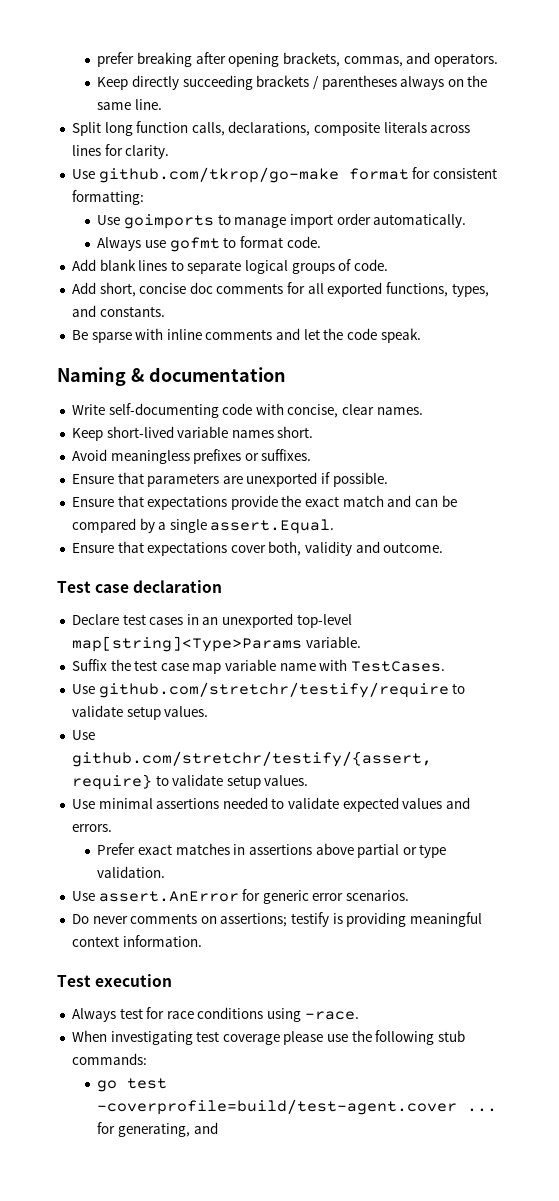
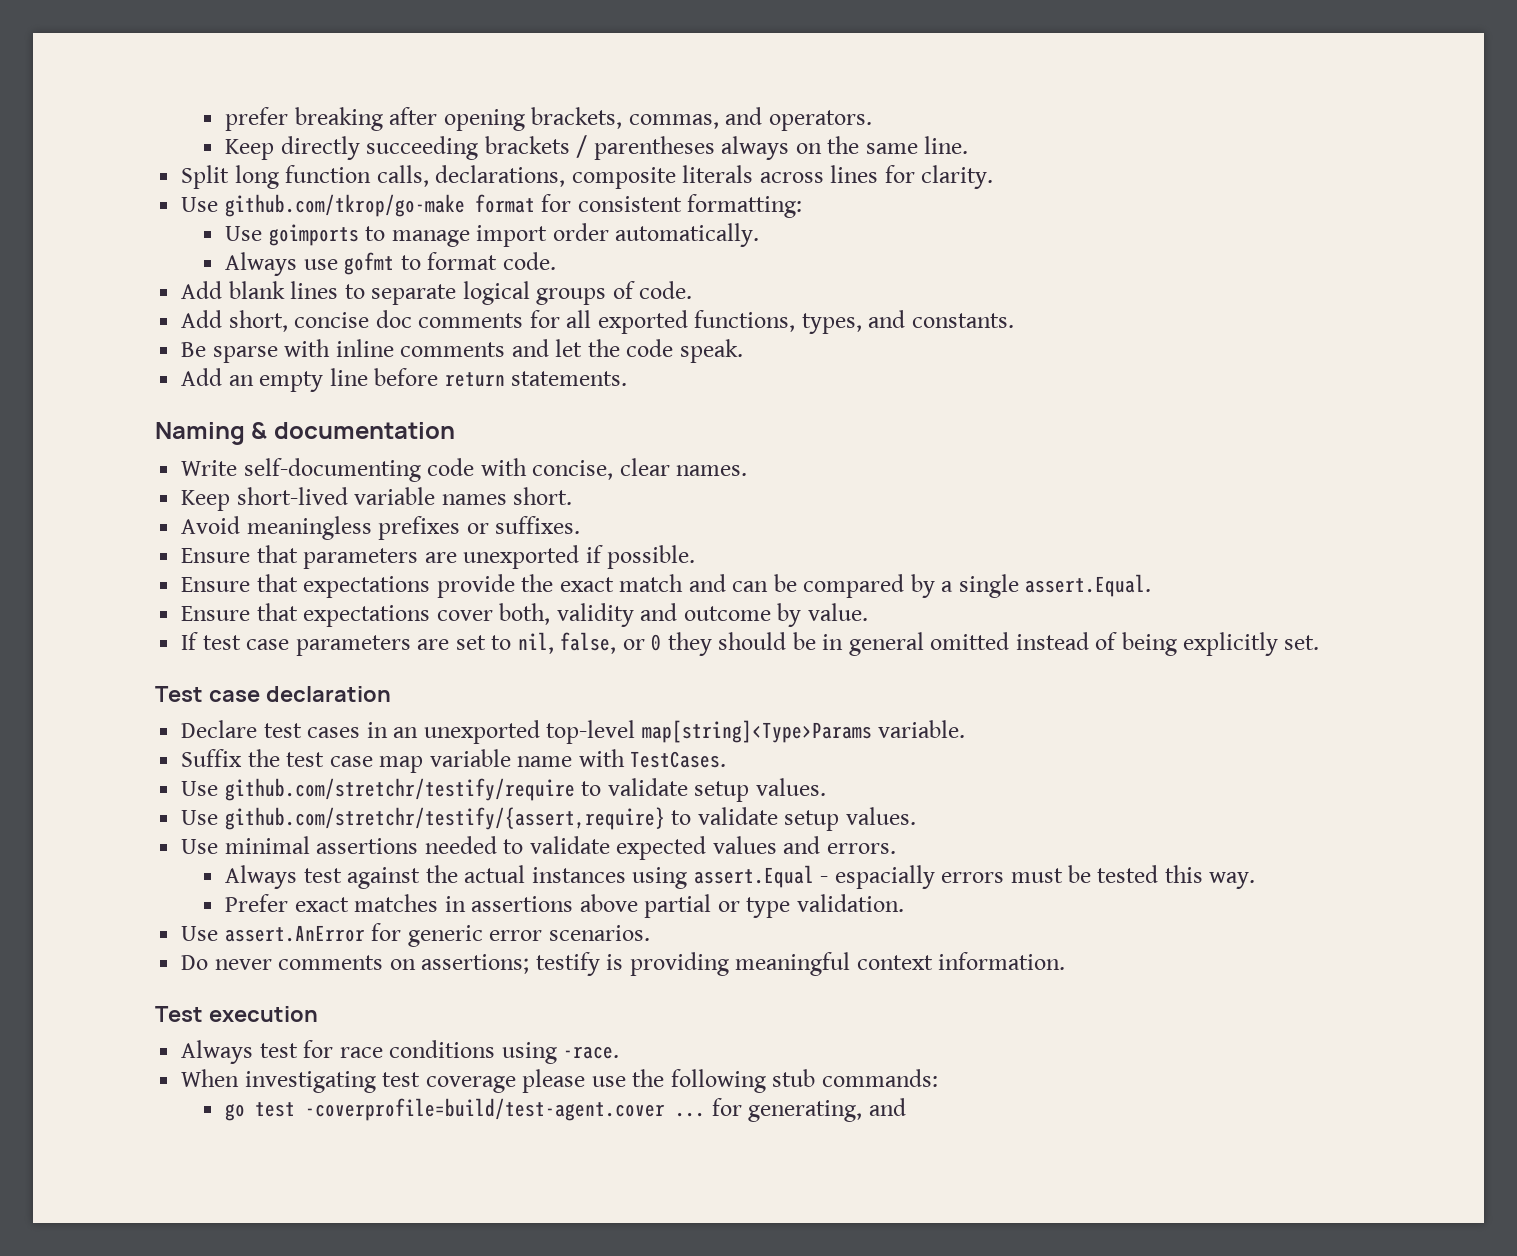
+ Add an empty line before return statements.
- Ensure that expectations cover both, validity and outcome.
+ Ensure that expectations cover both, validity and outcome by value.
+ If test case parameters are set to nil, false, or 0 they should be in general omitted instead of being explicitly set.
+ Always test against the actual instances using assert.Equal - espacially errors must be tested this way.

